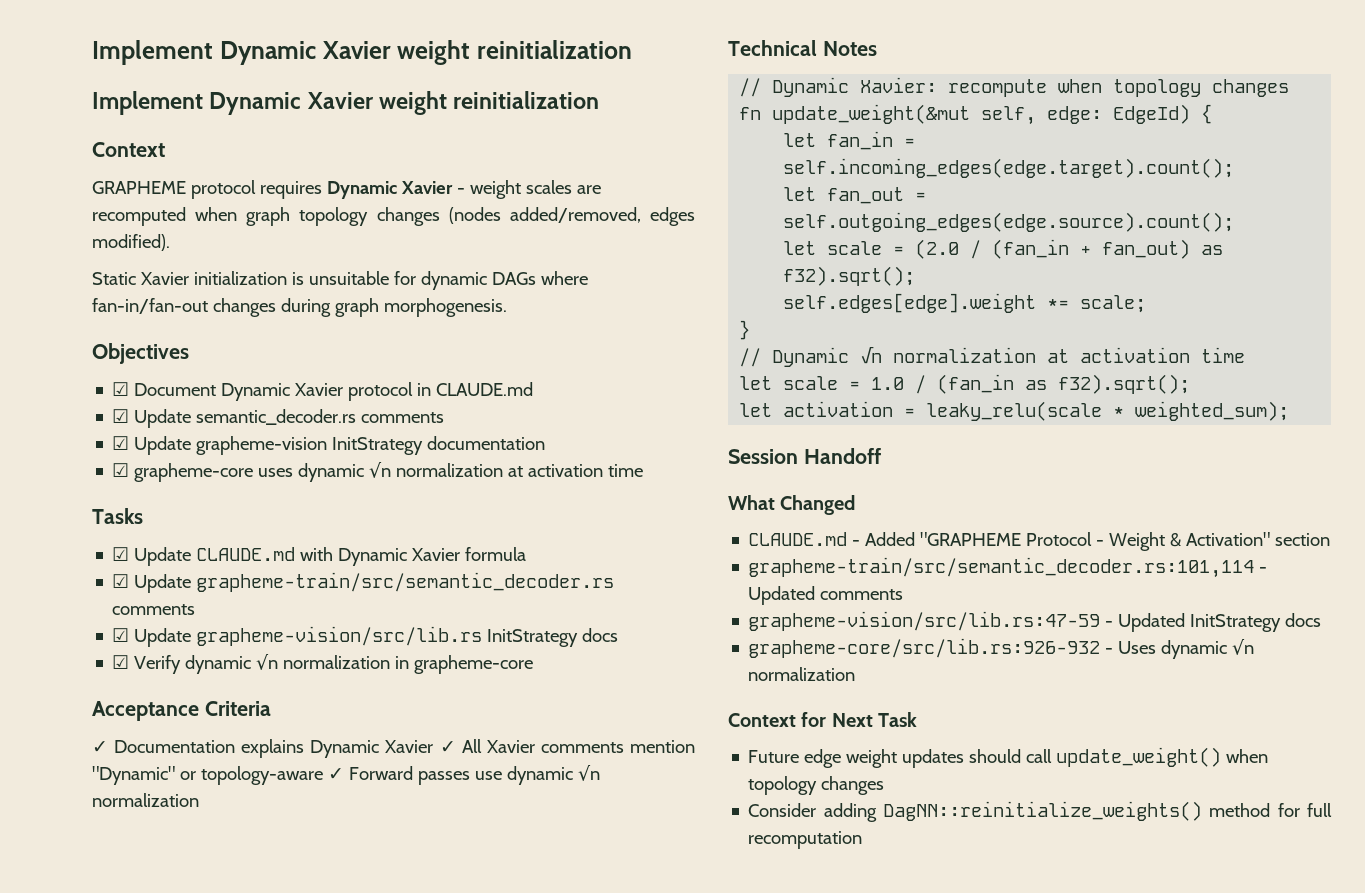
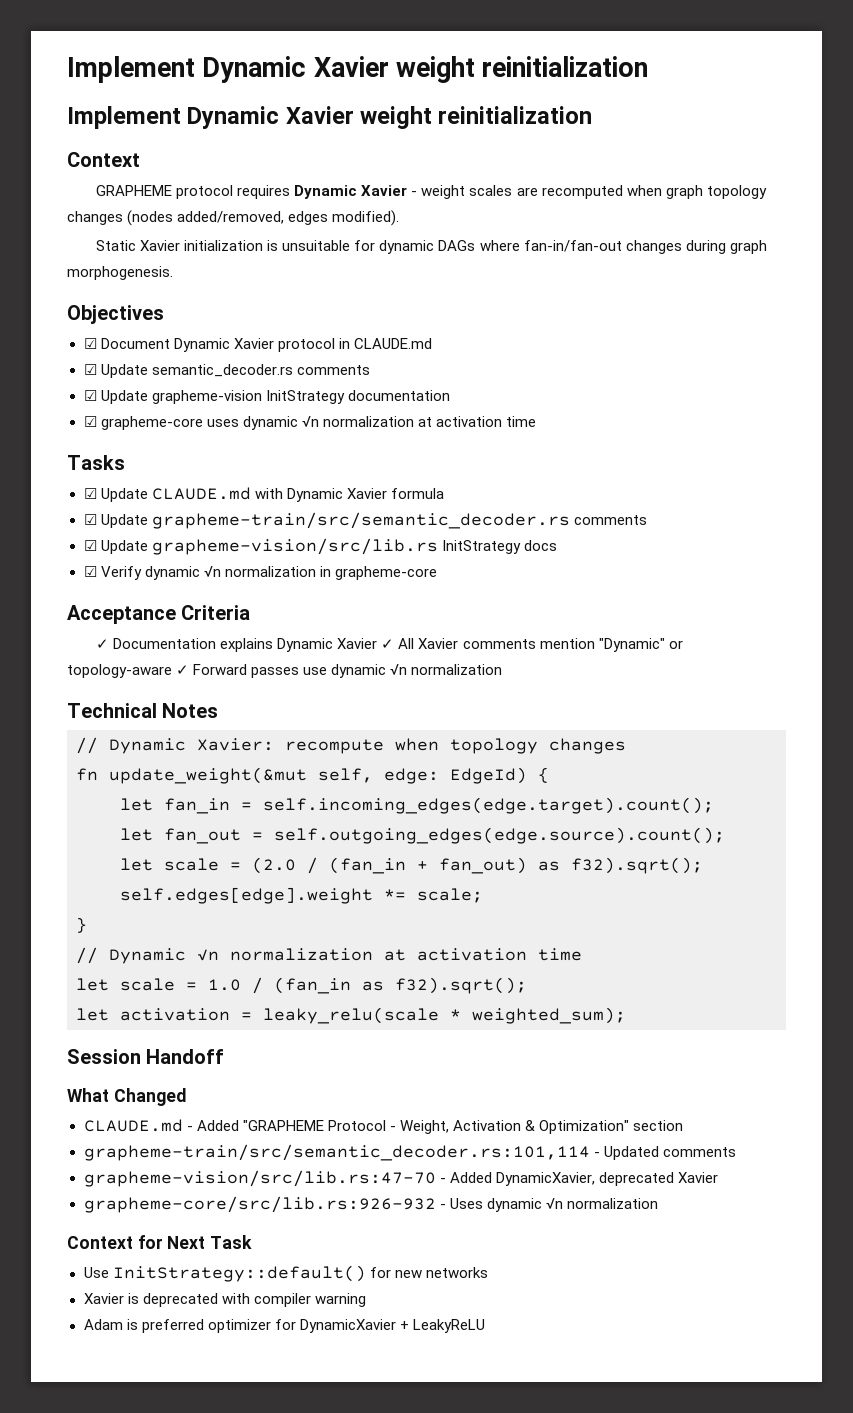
- CLAUDE.md - Added "GRAPHEME Protocol - Weight & Activation" section
+ CLAUDE.md - Added "GRAPHEME Protocol - Weight, Activation & Optimization" section
- grapheme-vision/src/lib.rs:47-59 - Updated InitStrategy docs
+ grapheme-vision/src/lib.rs:47-70 - Added DynamicXavier, deprecated Xavier
- Future edge weight updates should call update_weight() when topology changes
- Consider adding DagNN::reinitialize_weights() method for full recomputation
+ Use InitStrategy::default() for new networks
+ Xavier is deprecated with compiler warning
+ Adam is preferred optimizer for DynamicXavier + LeakyReLU

